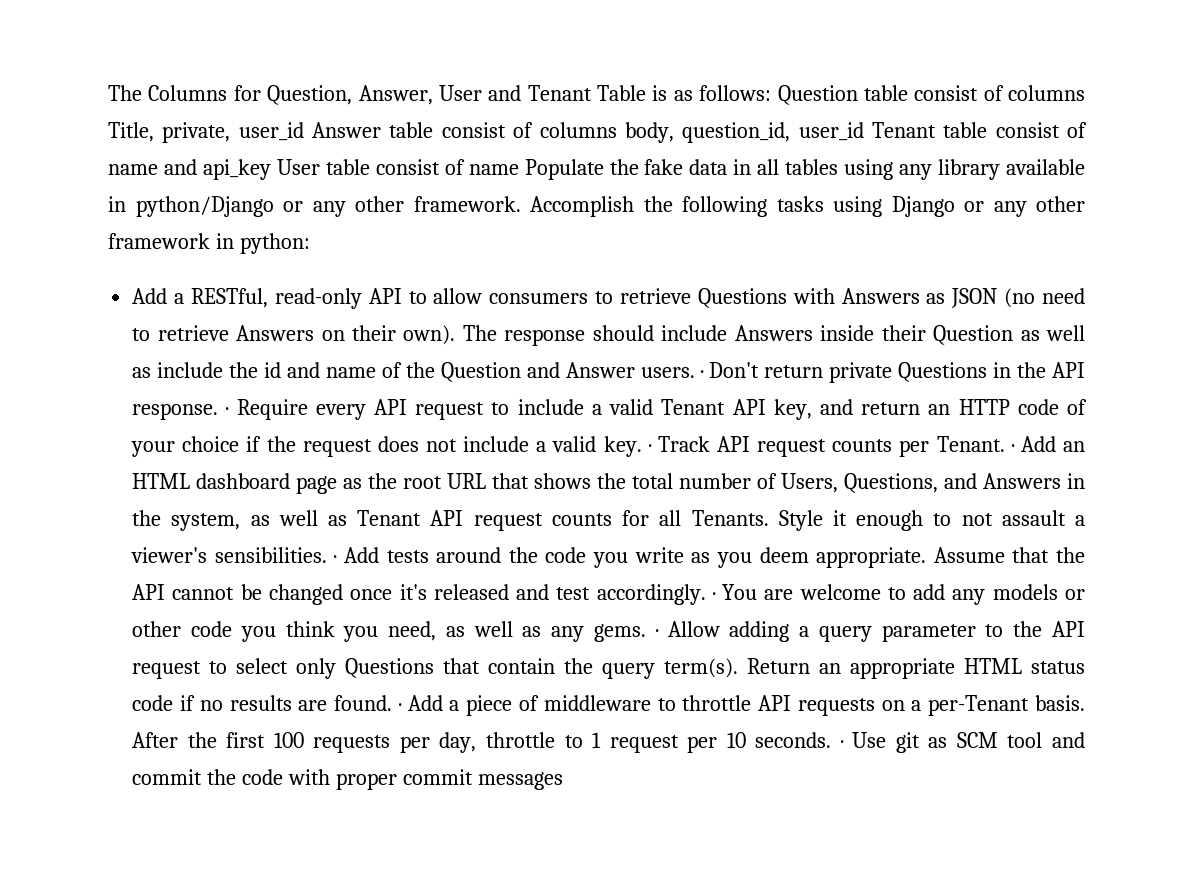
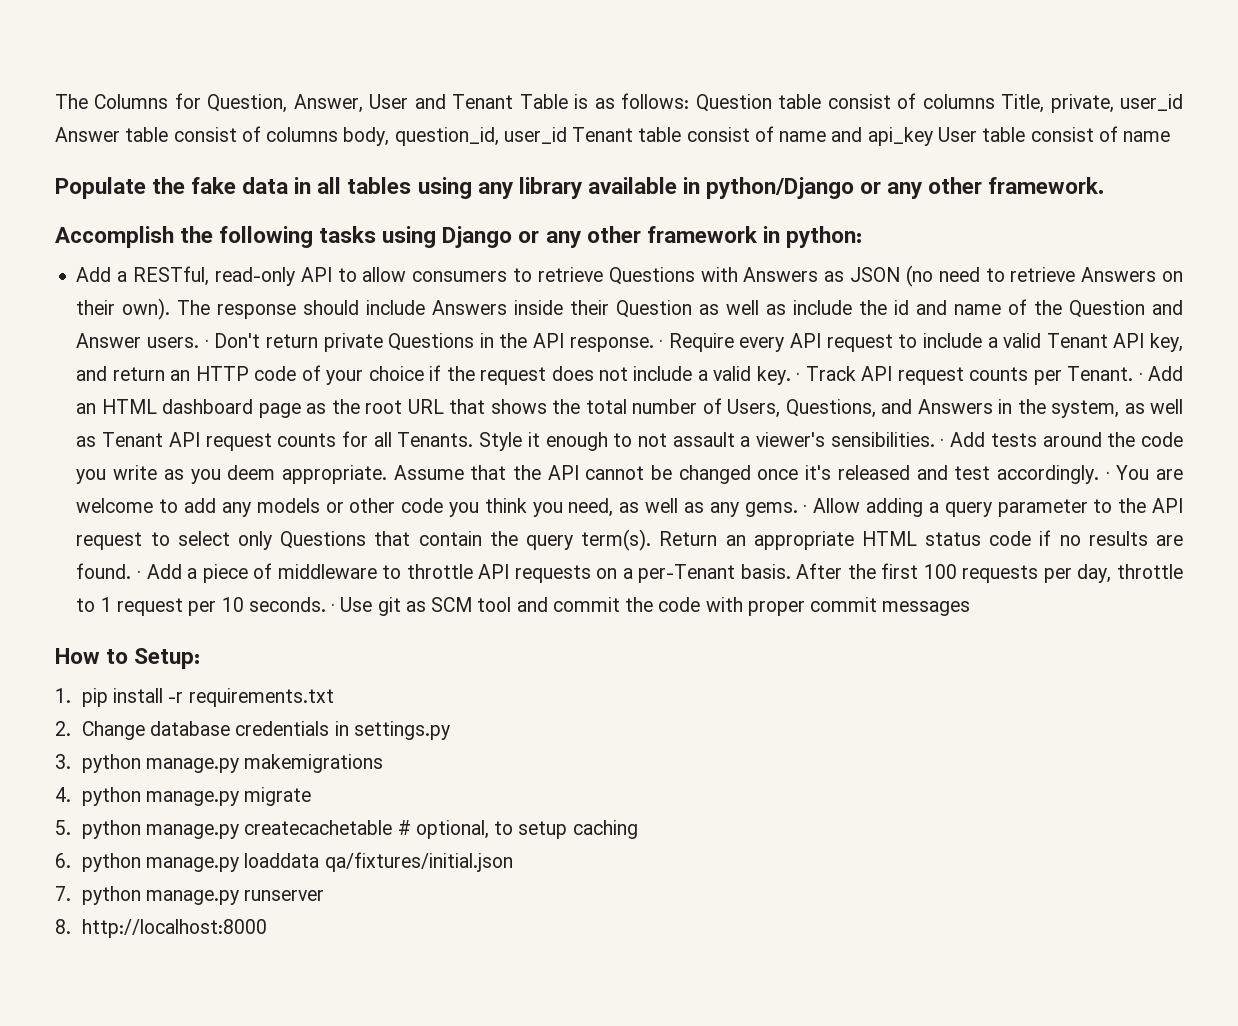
- Question table consist of columns Title, private, user_id Answer table consist of columns body, question_id, user_id Tenant table consist of name and api_key User table consist of name Populate the fake data in all tables using any library available in python/Django or any other framework. Accomplish the following tasks using Django or any other framework in python:
+ Question table consist of columns Title, private, user_id Answer table consist of columns body, question_id, user_id Tenant table consist of name and api_key User table consist of name
+ Populate the fake data in all tables using any library available in python/Django or any other framework.
+ Accomplish the following tasks using Django or any other framework in python:
+ How to Setup:
+ 1. pip install -r requirements.txt
+ 2. Change database credentials in settings.py
+ 3. python manage.py makemigrations
+ 4. python manage.py migrate
+ 5. python manage.py createcachetable # optional, to setup caching
+ 6. python manage.py loaddata qa/fixtures/initial.json
+ 7. python manage.py runserver
+ 8. http://localhost:8000

